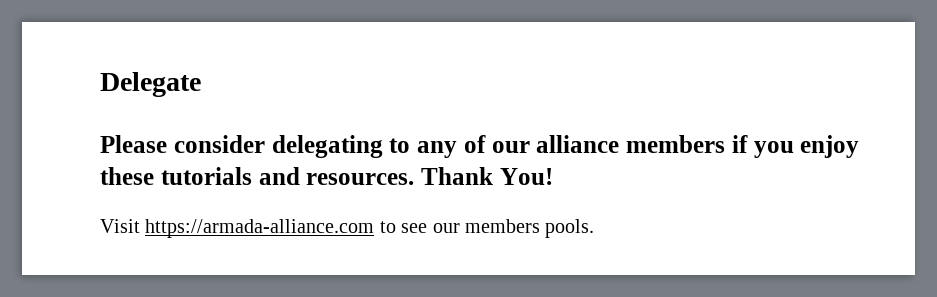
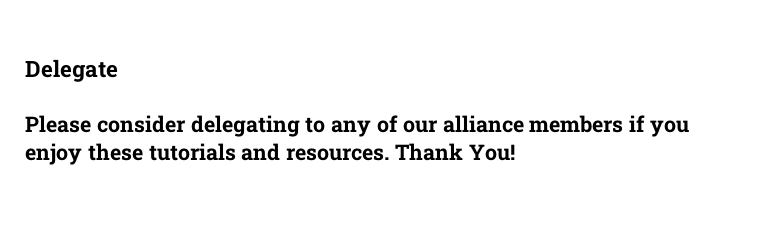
- Visit https://armada-alliance.com to see our members pools.

